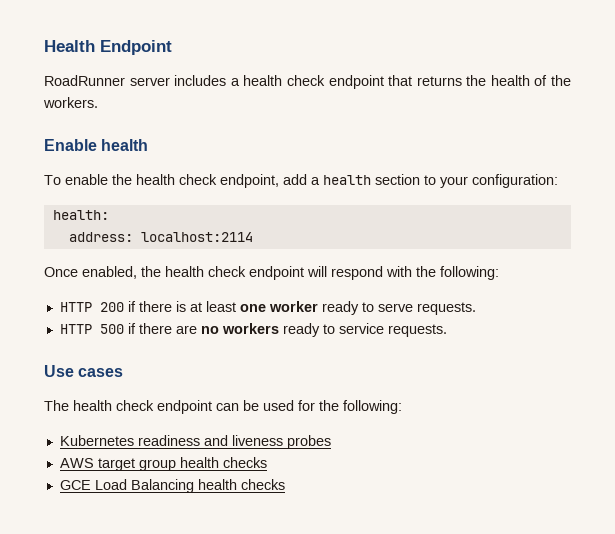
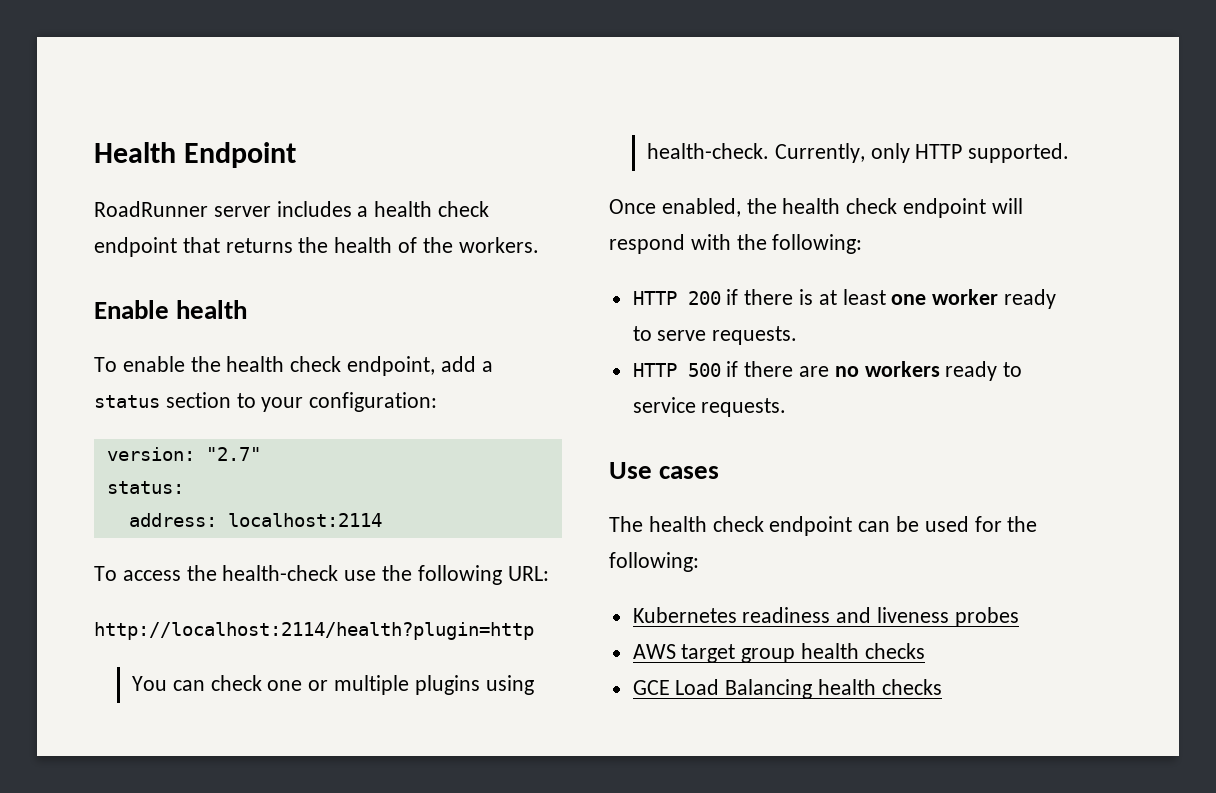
- To enable the health check endpoint, add a health section to your configuration:
+ To enable the health check endpoint, add a status section to your configuration:
- health:
+ version: "2.7"
+ status:
+ To access the health-check use the following URL:
+ http://localhost:2114/health?plugin=http
+ You can check one or multiple plugins using health-check. Currently, only HTTP supported.

